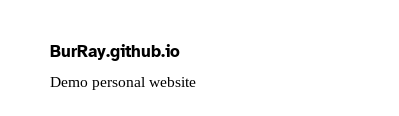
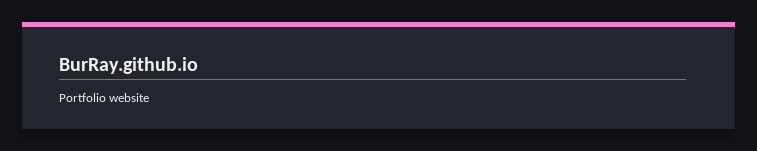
- Demo personal website
+ Portfolio website

